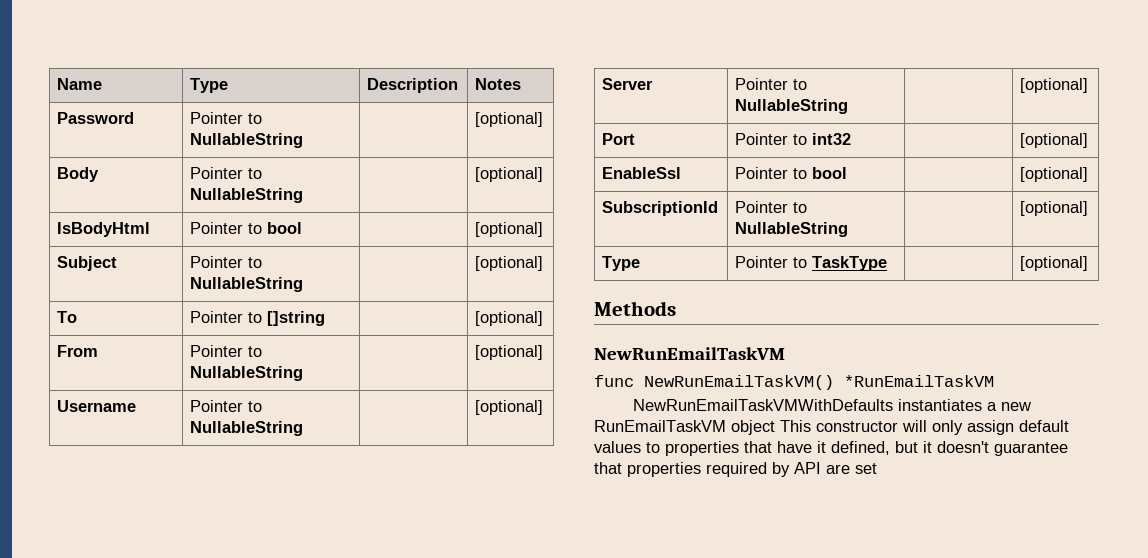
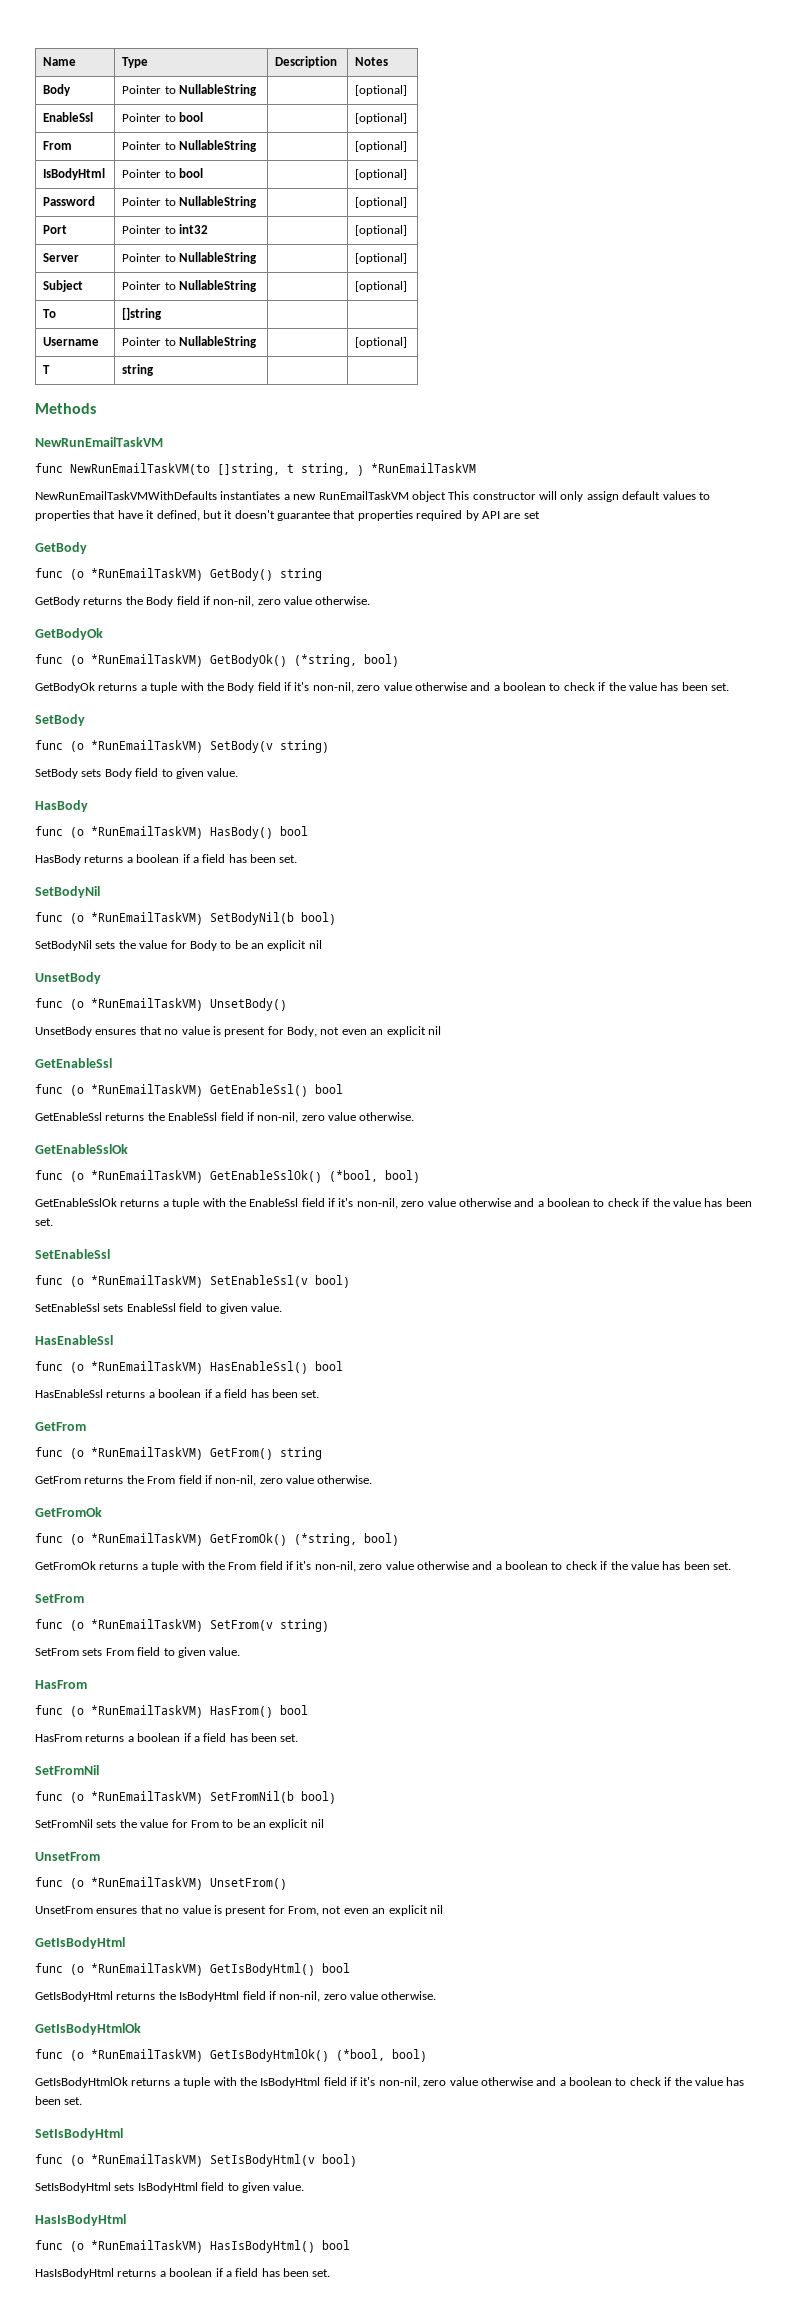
- Password | Pointer to NullableString | | [optional]
  Body | Pointer to NullableString | | [optional]
+ EnableSsl | Pointer to bool | | [optional]
+ From | Pointer to NullableString | | [optional]
- Subject | Pointer to NullableString | | [optional]
- To | Pointer to []string | | [optional]
- From | Pointer to NullableString | | [optional]
- Username | Pointer to NullableString | | [optional]
- Server | Pointer to NullableString | | [optional]
+ Password | Pointer to NullableString | | [optional]
- EnableSsl | Pointer to bool | | [optional]
- SubscriptionId | Pointer to NullableString | | [optional]
- Type | Pointer to TaskType | | [optional]
+ Server | Pointer to NullableString | | [optional]
+ Subject | Pointer to NullableString | | [optional]
+ To | []string | |
+ Username | Pointer to NullableString | | [optional]
+ T | string | |
  Methods
  NewRunEmailTaskVM
- func NewRunEmailTaskVM() *RunEmailTaskVM
+ func NewRunEmailTaskVM(to []string, t string, ) *RunEmailTaskVM
  NewRunEmailTaskVMWithDefaults instantiates a new RunEmailTaskVM object This constructor will only assign default values to properties that have it defined, but it doesn't guarantee that properties required by API are set
+ GetBody
+ func (o *RunEmailTaskVM) GetBody() string
+ GetBody returns the Body field if non-nil, zero value otherwise.
+ GetBodyOk
+ func (o *RunEmailTaskVM) GetBodyOk() (*string, bool)
+ GetBodyOk returns a tuple with the Body field if it's non-nil, zero value otherwise and a boolean to check if the value has been set.
+ SetBody
+ func (o *RunEmailTaskVM) SetBody(v string)
+ SetBody sets Body field to given value.
+ HasBody
+ func (o *RunEmailTaskVM) HasBody() bool
+ HasBody returns a boolean if a field has been set.
+ SetBodyNil
+ func (o *RunEmailTaskVM) SetBodyNil(b bool)
+ SetBodyNil sets the value for Body to be an explicit nil
+ UnsetBody
+ func (o *RunEmailTaskVM) UnsetBody()
+ UnsetBody ensures that no value is present for Body, not even an explicit nil
+ GetEnableSsl
+ func (o *RunEmailTaskVM) GetEnableSsl() bool
+ GetEnableSsl returns the EnableSsl field if non-nil, zero value otherwise.
+ GetEnableSslOk
+ func (o *RunEmailTaskVM) GetEnableSslOk() (*bool, bool)
+ GetEnableSslOk returns a tuple with the EnableSsl field if it's non-nil, zero value otherwise and a boolean to check if the value has been set.
+ SetEnableSsl
+ func (o *RunEmailTaskVM) SetEnableSsl(v bool)
+ SetEnableSsl sets EnableSsl field to given value.
+ HasEnableSsl
+ func (o *RunEmailTaskVM) HasEnableSsl() bool
+ HasEnableSsl returns a boolean if a field has been set.
+ GetFrom
+ func (o *RunEmailTaskVM) GetFrom() string
+ GetFrom returns the From field if non-nil, zero value otherwise.
+ GetFromOk
+ func (o *RunEmailTaskVM) GetFromOk() (*string, bool)
+ GetFromOk returns a tuple with the From field if it's non-nil, zero value otherwise and a boolean to check if the value has been set.
+ SetFrom
+ func (o *RunEmailTaskVM) SetFrom(v string)
+ SetFrom sets From field to given value.
+ HasFrom
+ func (o *RunEmailTaskVM) HasFrom() bool
+ HasFrom returns a boolean if a field has been set.
+ SetFromNil
+ func (o *RunEmailTaskVM) SetFromNil(b bool)
+ SetFromNil sets the value for From to be an explicit nil
+ UnsetFrom
+ func (o *RunEmailTaskVM) UnsetFrom()
+ UnsetFrom ensures that no value is present for From, not even an explicit nil
+ GetIsBodyHtml
+ func (o *RunEmailTaskVM) GetIsBodyHtml() bool
+ GetIsBodyHtml returns the IsBodyHtml field if non-nil, zero value otherwise.
+ GetIsBodyHtmlOk
+ func (o *RunEmailTaskVM) GetIsBodyHtmlOk() (*bool, bool)
+ GetIsBodyHtmlOk returns a tuple with the IsBodyHtml field if it's non-nil, zero value otherwise and a boolean to check if the value has been set.
+ SetIsBodyHtml
+ func (o *RunEmailTaskVM) SetIsBodyHtml(v bool)
+ SetIsBodyHtml sets IsBodyHtml field to given value.
+ HasIsBodyHtml
+ func (o *RunEmailTaskVM) HasIsBodyHtml() bool
+ HasIsBodyHtml returns a boolean if a field has been set.

